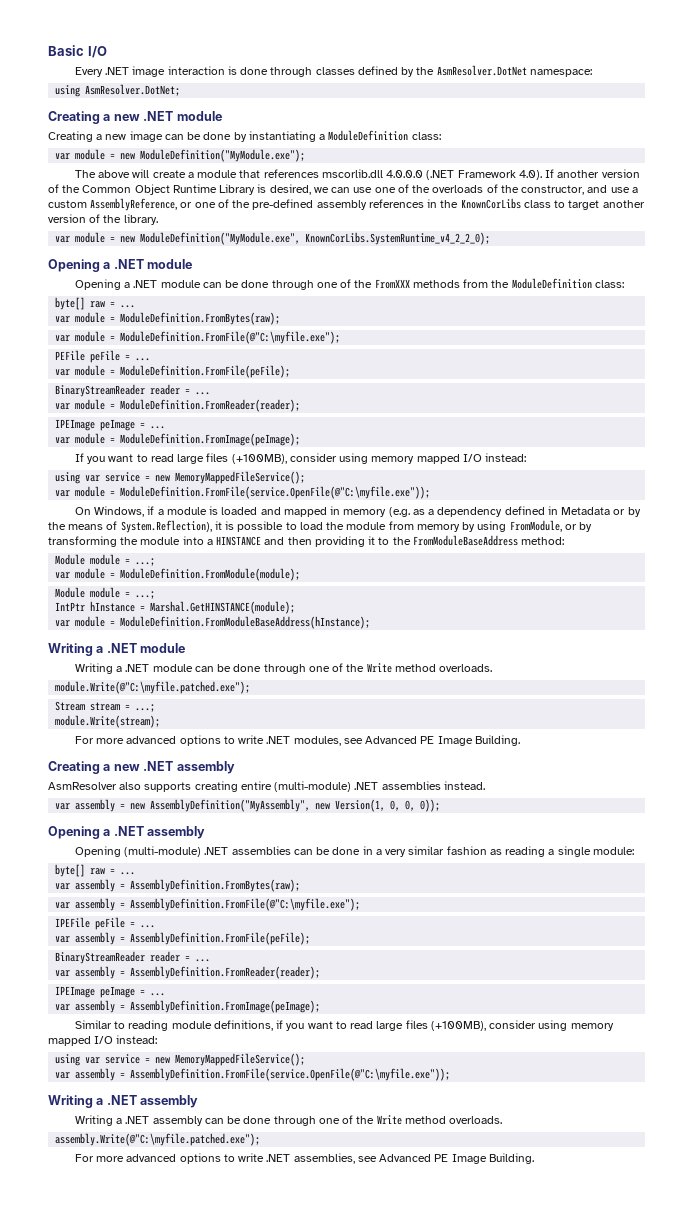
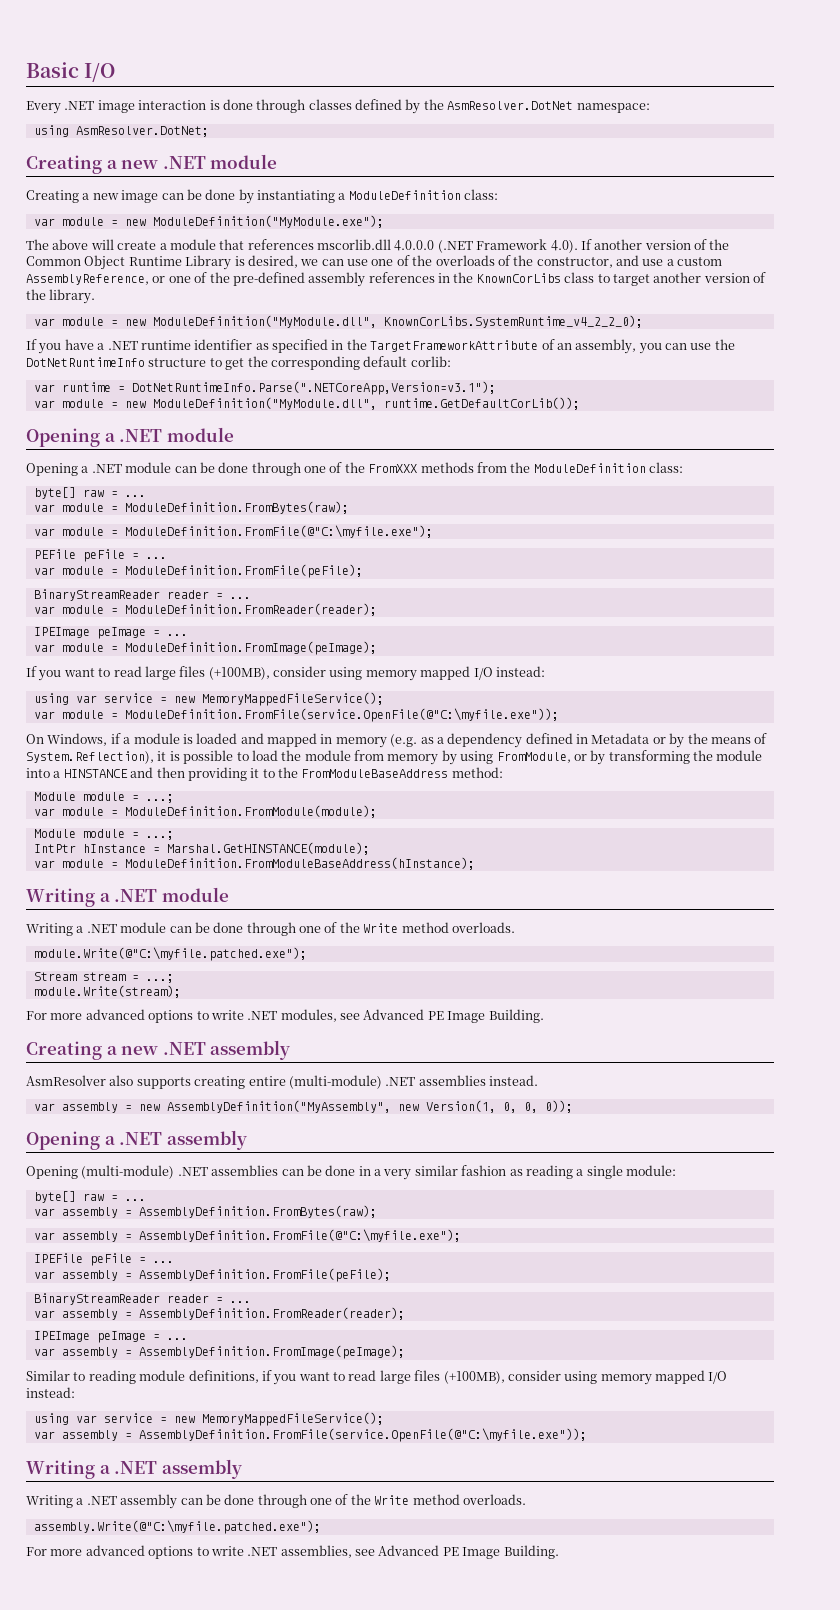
- var module = new ModuleDefinition("MyModule.exe", KnownCorLibs.SystemRuntime_v4_2_2_0);
+ var module = new ModuleDefinition("MyModule.dll", KnownCorLibs.SystemRuntime_v4_2_2_0);
+ If you have a .NET runtime identifier as specified in the TargetFrameworkAttribute of an assembly, you can use the DotNetRuntimeInfo structure to get the corresponding default corlib:
+ var runtime = DotNetRuntimeInfo.Parse(".NETCoreApp,Version=v3.1");
+ var module = new ModuleDefinition("MyModule.dll", runtime.GetDefaultCorLib());

